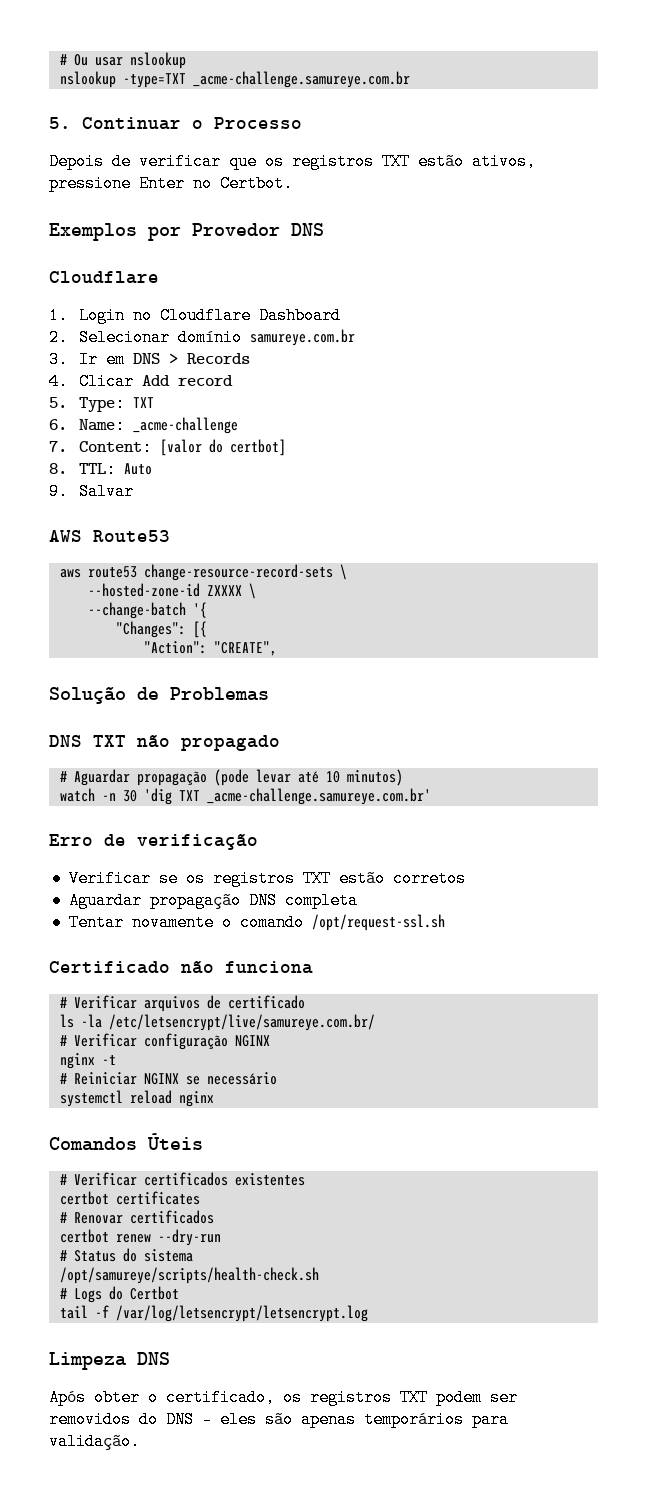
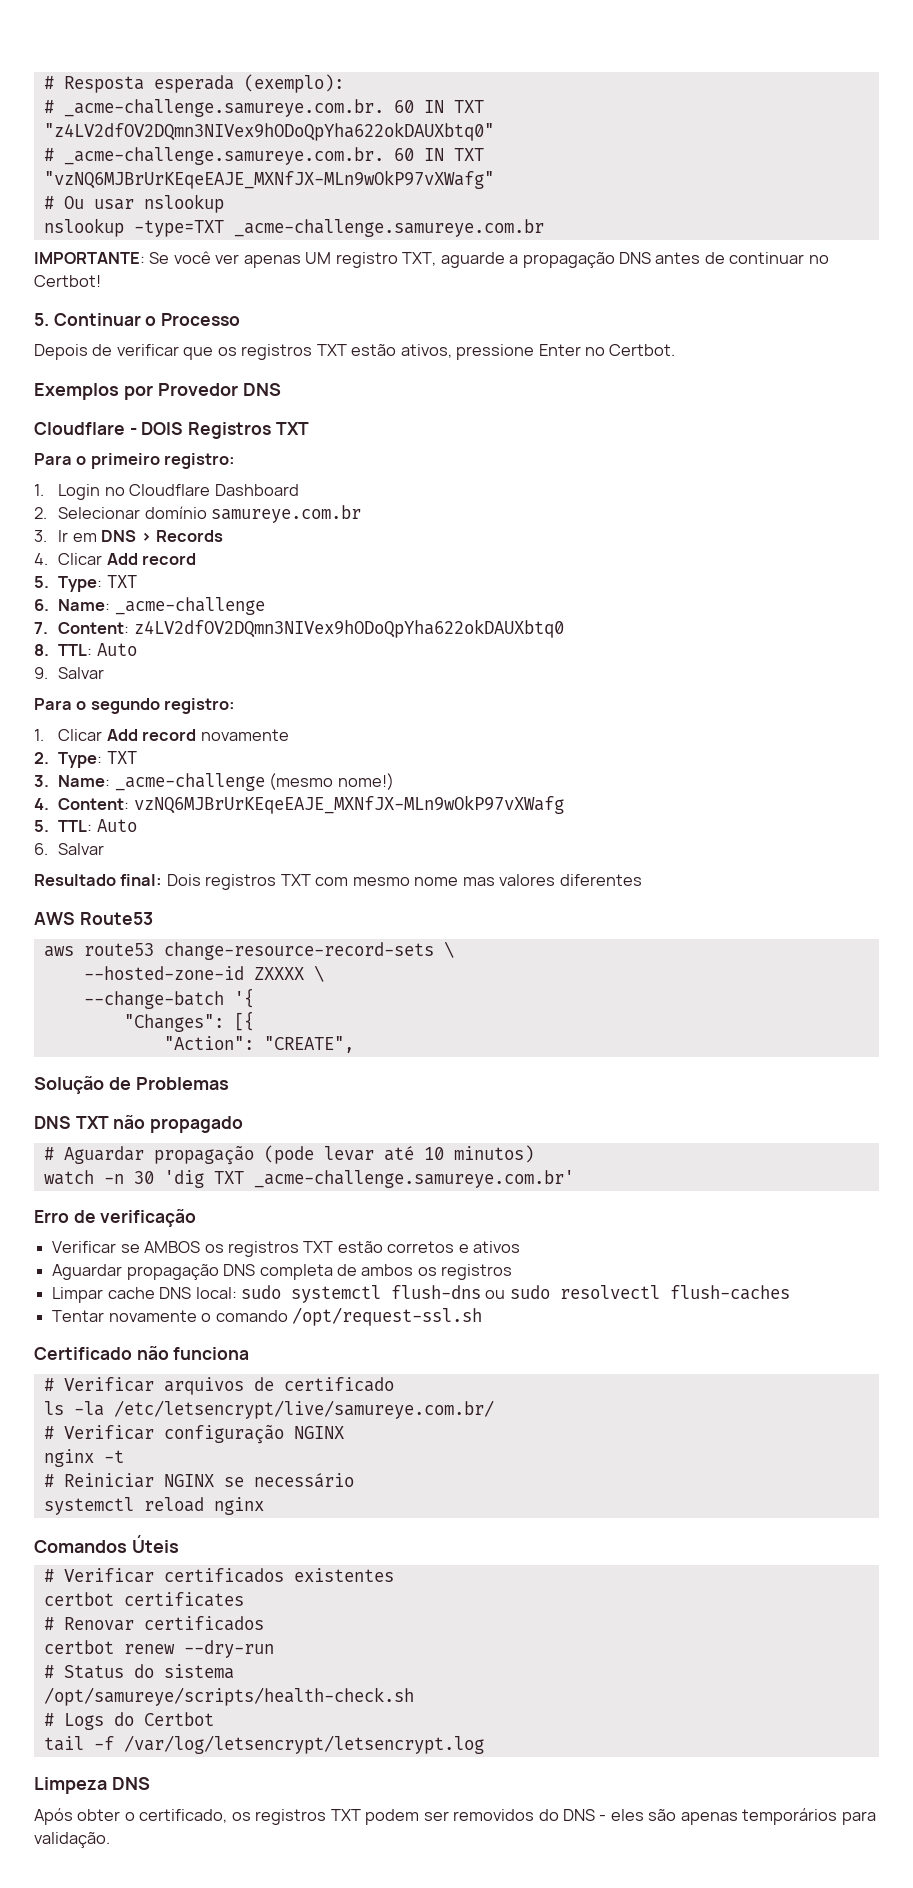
+ # Resposta esperada (exemplo):
+ # _acme-challenge.samureye.com.br. 60 IN TXT "z4LV2dfOV2DQmn3NIVex9hODoQpYha622okDAUXbtq0"
+ # _acme-challenge.samureye.com.br. 60 IN TXT "vzNQ6MJBrUrKEqeEAJE_MXNfJX-MLn9wOkP97vXWafg"
+ IMPORTANTE: Se você ver apenas UM registro TXT, aguarde a propagação DNS antes de continuar no Certbot!
  Exemplos por Provedor DNS
- Cloudflare
+ Cloudflare - DOIS Registros TXT
+ Para o primeiro registro:
- 7. Content: [valor do certbot]
+ 7. Content: z4LV2dfOV2DQmn3NIVex9hODoQpYha622okDAUXbtq0
+ Para o segundo registro:
+ 1. Clicar Add record novamente
+ 2. Type: TXT
+ 3. Name: _acme-challenge (mesmo nome!)
+ 4. Content: vzNQ6MJBrUrKEqeEAJE_MXNfJX-MLn9wOkP97vXWafg
+ 5. TTL: Auto
+ 6. Salvar
+ Resultado final: Dois registros TXT com mesmo nome mas valores diferentes
- Verificar se os registros TXT estão corretos
+ Verificar se AMBOS os registros TXT estão corretos e ativos
- Aguardar propagação DNS completa
+ Aguardar propagação DNS completa de ambos os registros
+ Limpar cache DNS local: sudo systemctl flush-dns ou sudo resolvectl flush-caches

